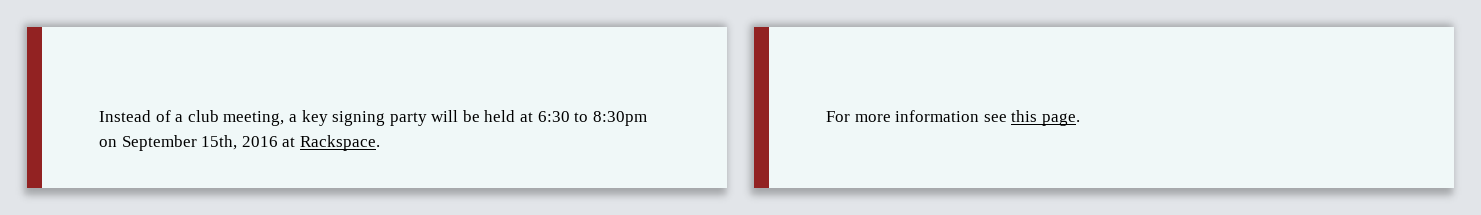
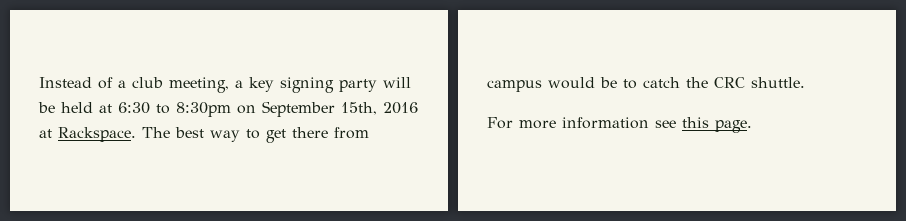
+ The best way to get there from campus would be to catch the CRC shuttle.

